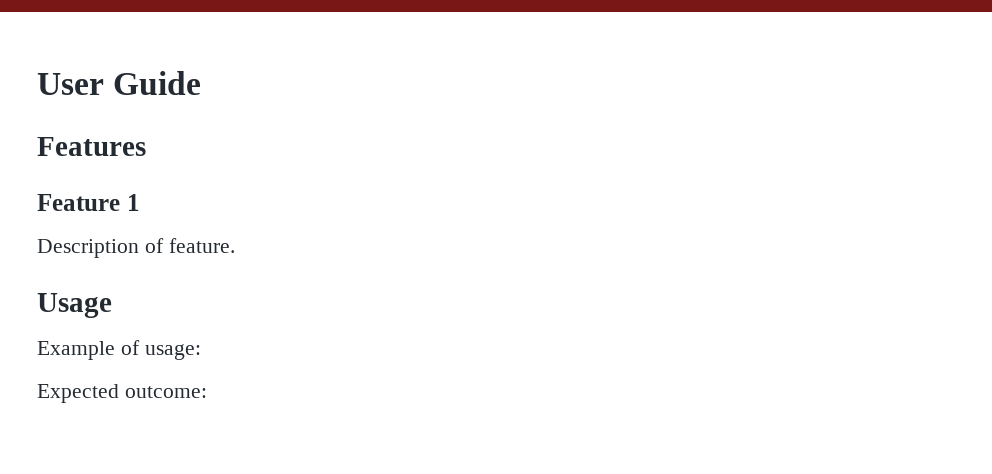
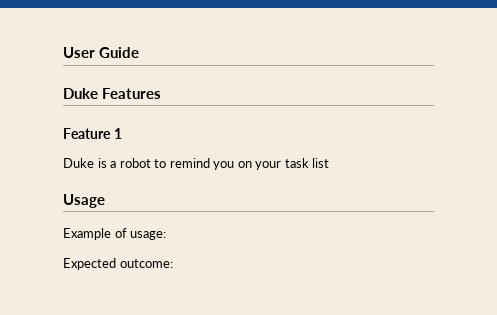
- Features
+ Duke Features
- Description of feature.
+ Duke is a robot to remind you on your task list

